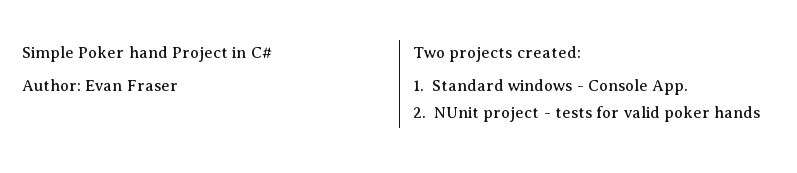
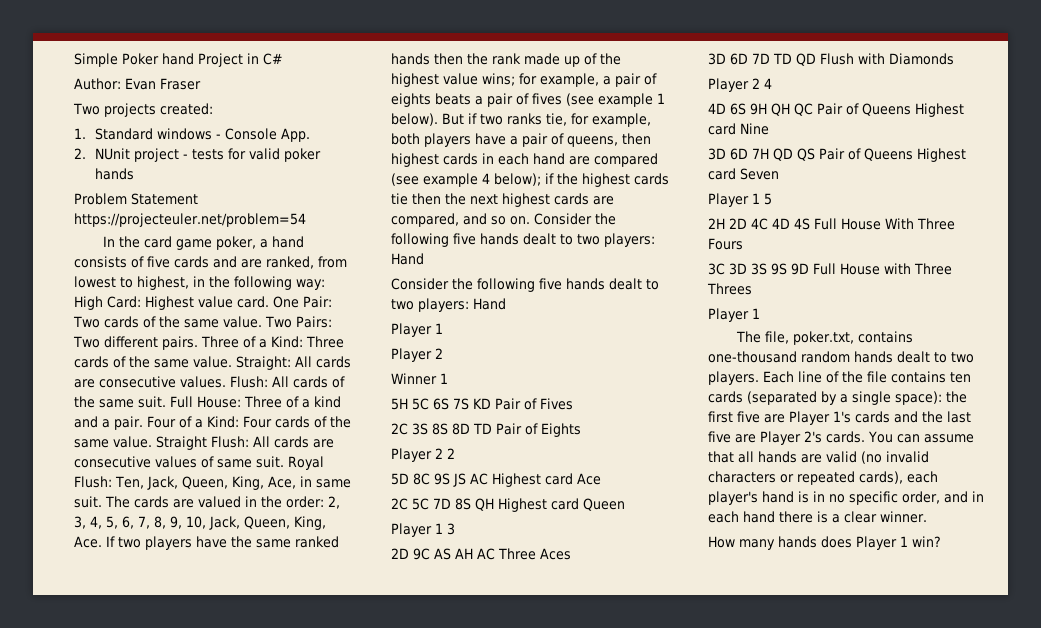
+ Problem Statement https://projecteuler.net/problem=54
+ In the card game poker, a hand consists of five cards and are ranked, from lowest to highest, in the following way: High Card: Highest value card. One Pair: Two cards of the same value. Two Pairs: Two different pairs. Three of a Kind: Three cards of the same value. Straight: All cards are consecutive values. Flush: All cards of the same suit. Full House: Three of a kind and a pair. Four of a Kind: Four cards of the same value. Straight Flush: All cards are consecutive values of same suit. Royal Flush: Ten, Jack, Queen, King, Ace, in same suit. The cards are valued in the order: 2, 3, 4, 5, 6, 7, 8, 9, 10, Jack, Queen, King, Ace. If two players have the same ranked hands then the rank made up of the highest value wins; for example, a pair of eights beats a pair of fives (see example 1 below). But if two ranks tie, for example, both players have a pair of queens, then highest cards in each hand are compared (see example 4 below); if the highest cards tie then the next highest cards are compared, and so on. Consider the following five hands dealt to two players: Hand
+ Consider the following five hands dealt to two players: Hand
+ Player 1
+ Player 2
+ Winner 1
+ 5H 5C 6S 7S KD Pair of Fives
+ 2C 3S 8S 8D TD Pair of Eights
+ Player 2 2
+ 5D 8C 9S JS AC Highest card Ace
+ 2C 5C 7D 8S QH Highest card Queen
+ Player 1 3
+ 2D 9C AS AH AC Three Aces
+ 3D 6D 7D TD QD Flush with Diamonds
+ Player 2 4
+ 4D 6S 9H QH QC Pair of Queens Highest card Nine
+ 3D 6D 7H QD QS Pair of Queens Highest card Seven
+ Player 1 5
+ 2H 2D 4C 4D 4S Full House With Three Fours
+ 3C 3D 3S 9S 9D Full House with Three Threes
+ Player 1
+ The file, poker.txt, contains one-thousand random hands dealt to two players. Each line of the file contains ten cards (separated by a single space): the first five are Player 1's cards and the last five are Player 2's cards. You can assume that all hands are valid (no invalid characters or repeated cards), each player's hand is in no specific order, and in each hand there is a clear winner.
+ How many hands does Player 1 win?

